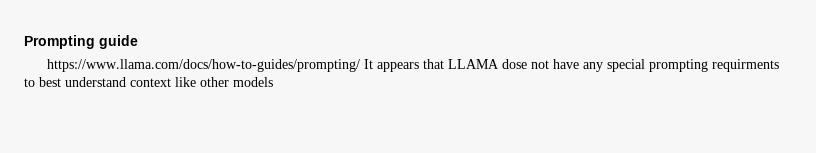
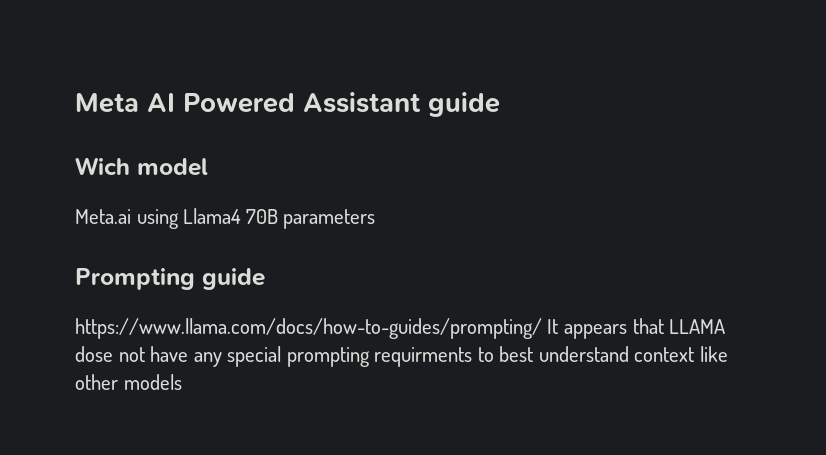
+ Meta AI Powered Assistant guide
+ Wich model
+ Meta.ai using Llama4 70B parameters

